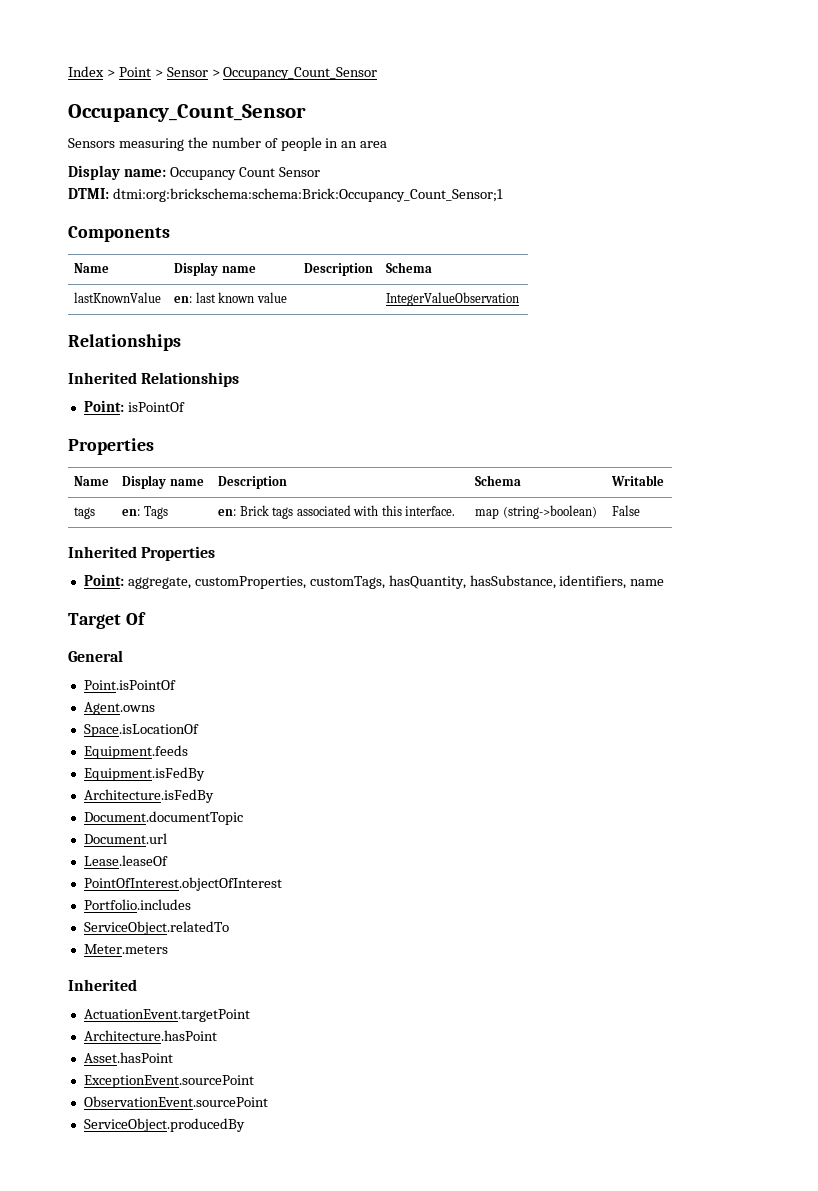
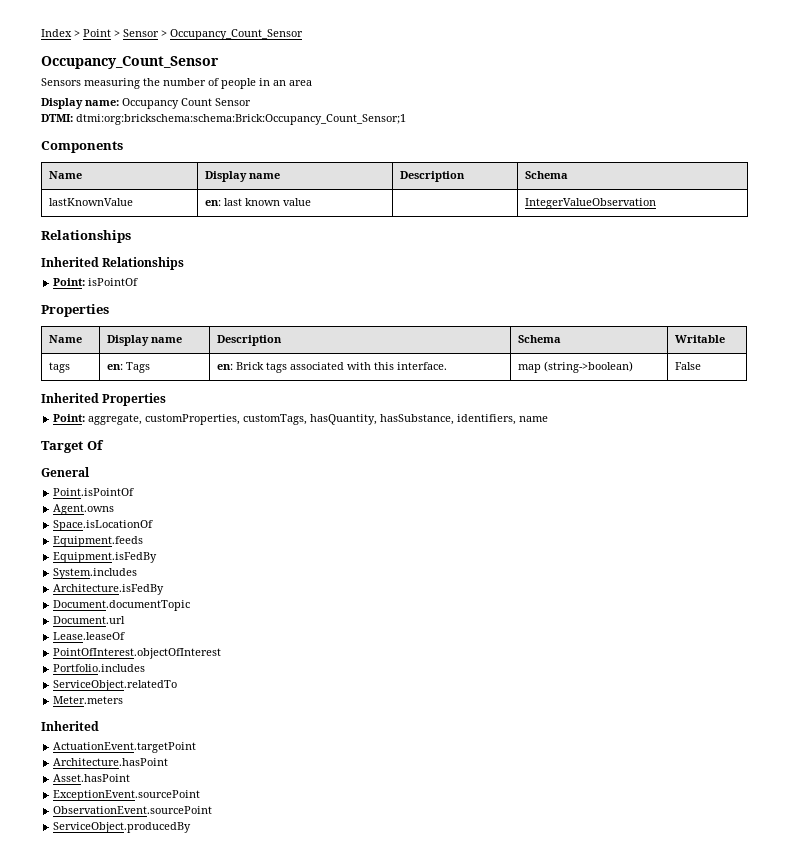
+ System.includes

